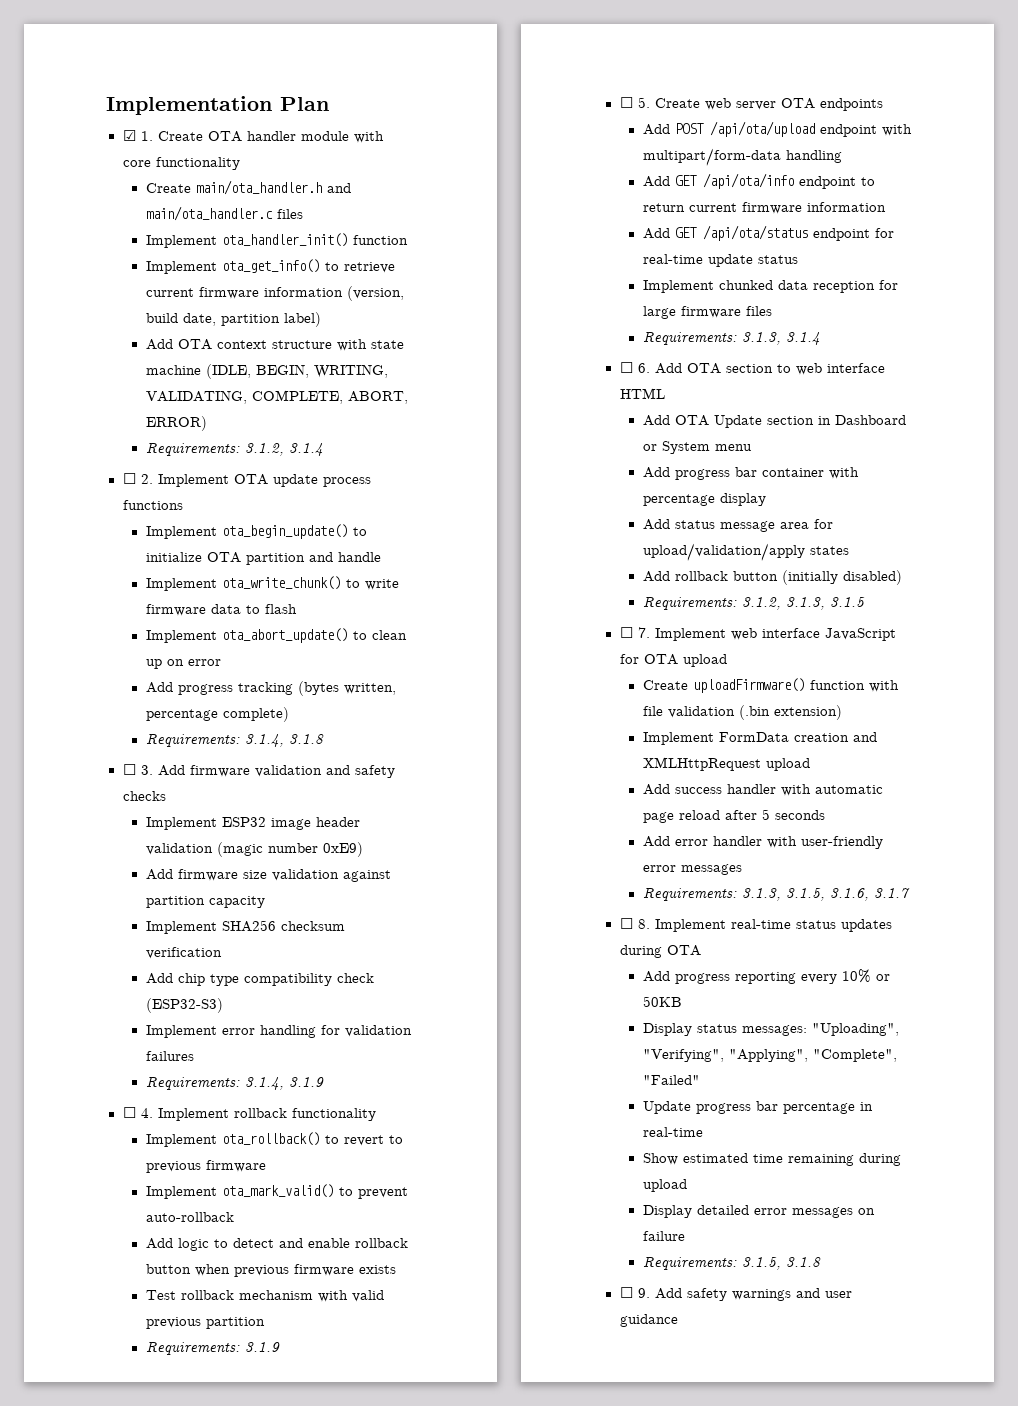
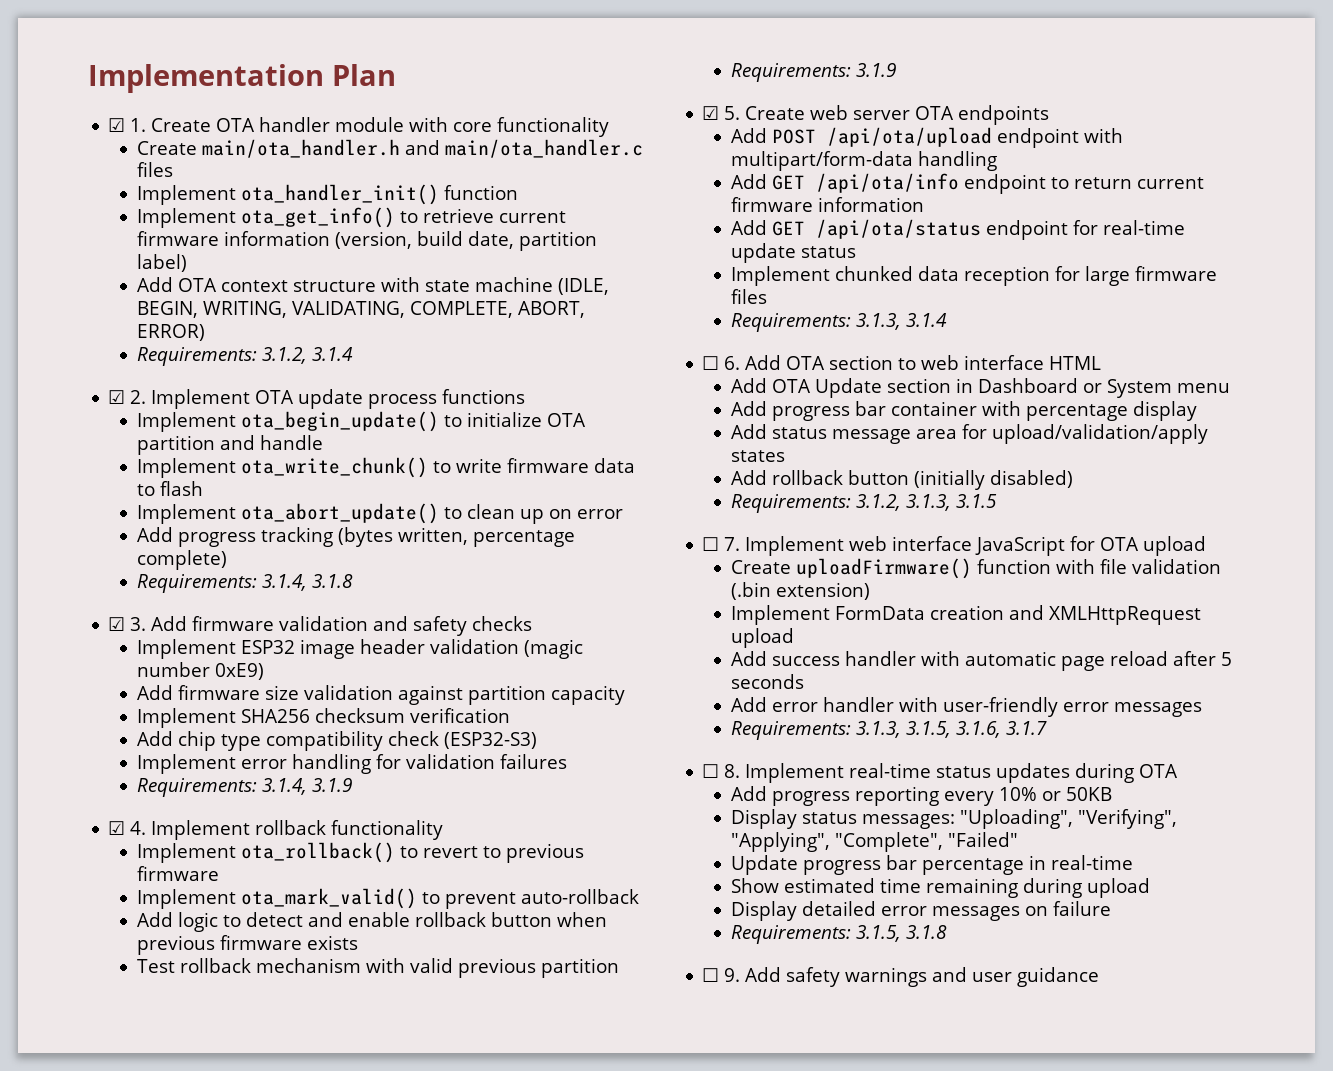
- ☐ 2. Implement OTA update process functions
+ ☑ 2. Implement OTA update process functions
- ☐ 3. Add firmware validation and safety checks
+ ☑ 3. Add firmware validation and safety checks
- ☐ 4. Implement rollback functionality
+ ☑ 4. Implement rollback functionality
- ☐ 5. Create web server OTA endpoints
+ ☑ 5. Create web server OTA endpoints

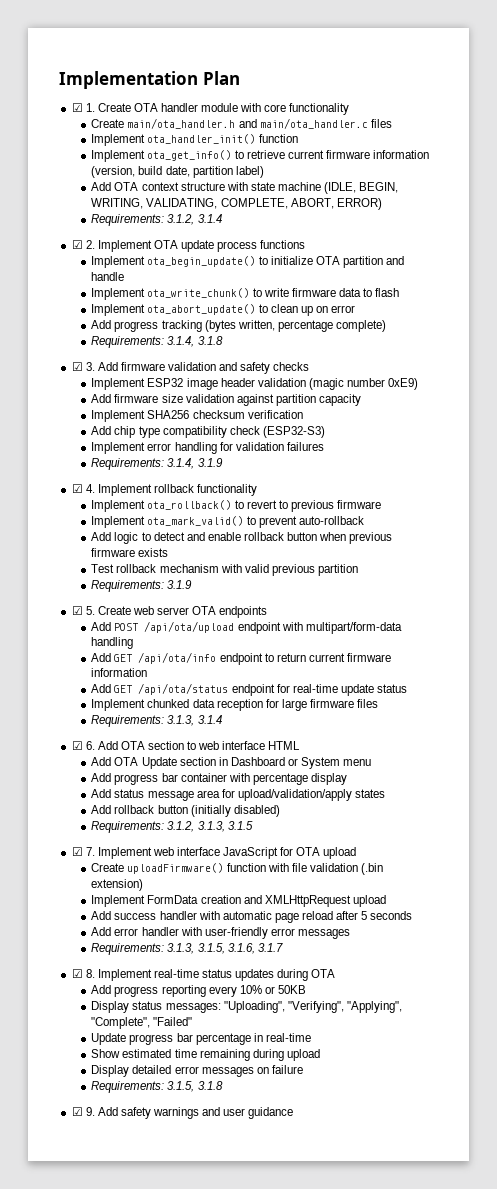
- ☐ 6. Add OTA section to web interface HTML
+ ☑ 6. Add OTA section to web interface HTML
- ☐ 7. Implement web interface JavaScript for OTA upload
+ ☑ 7. Implement web interface JavaScript for OTA upload
- ☐ 8. Implement real-time status updates during OTA
+ ☑ 8. Implement real-time status updates during OTA
- ☐ 9. Add safety warnings and user guidance
+ ☑ 9. Add safety warnings and user guidance

